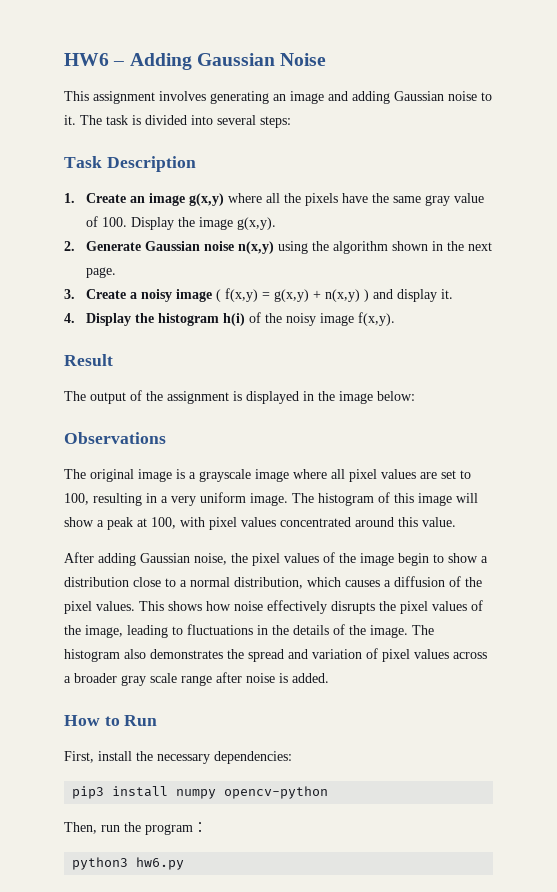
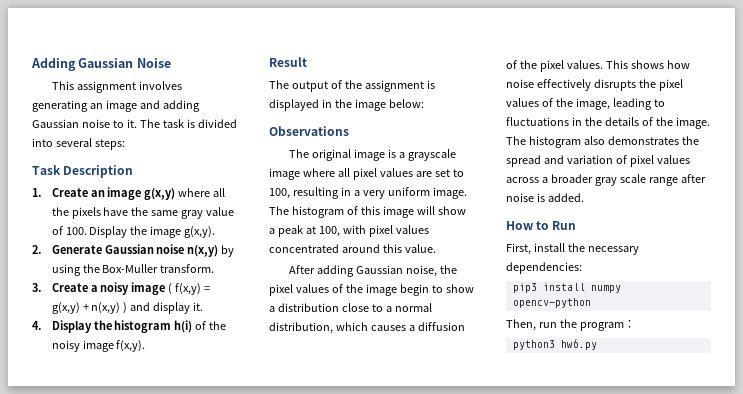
- HW6 – Adding Gaussian Noise
+ Adding Gaussian Noise
- 2. Generate Gaussian noise n(x,y) using the algorithm shown in the next page.
+ 2. Generate Gaussian noise n(x,y) by using the Box-Muller transform.

